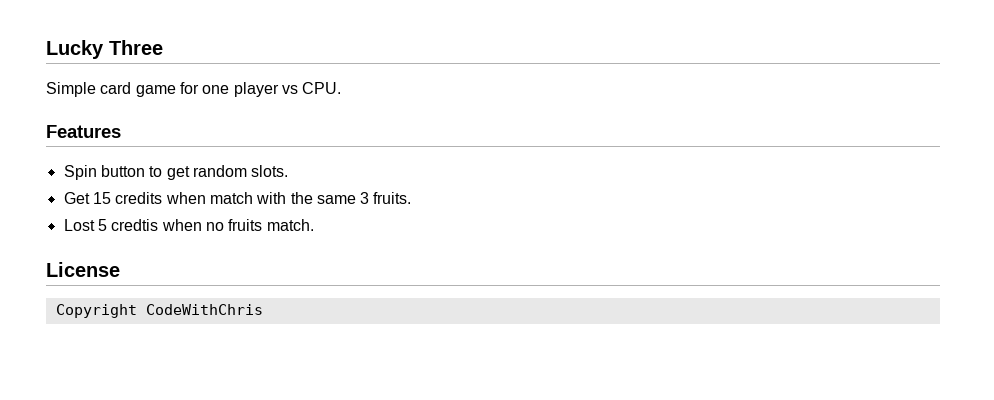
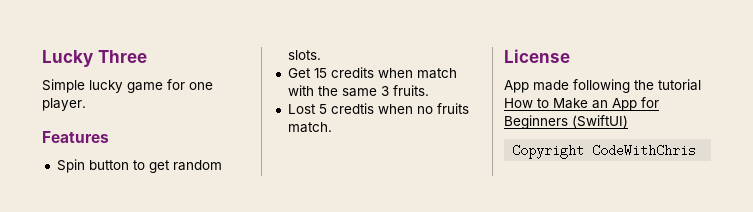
- Simple card game for one player vs CPU.
+ Simple lucky game for one player.
+ App made following the tutorial How to Make an App for Beginners (SwiftUI)

